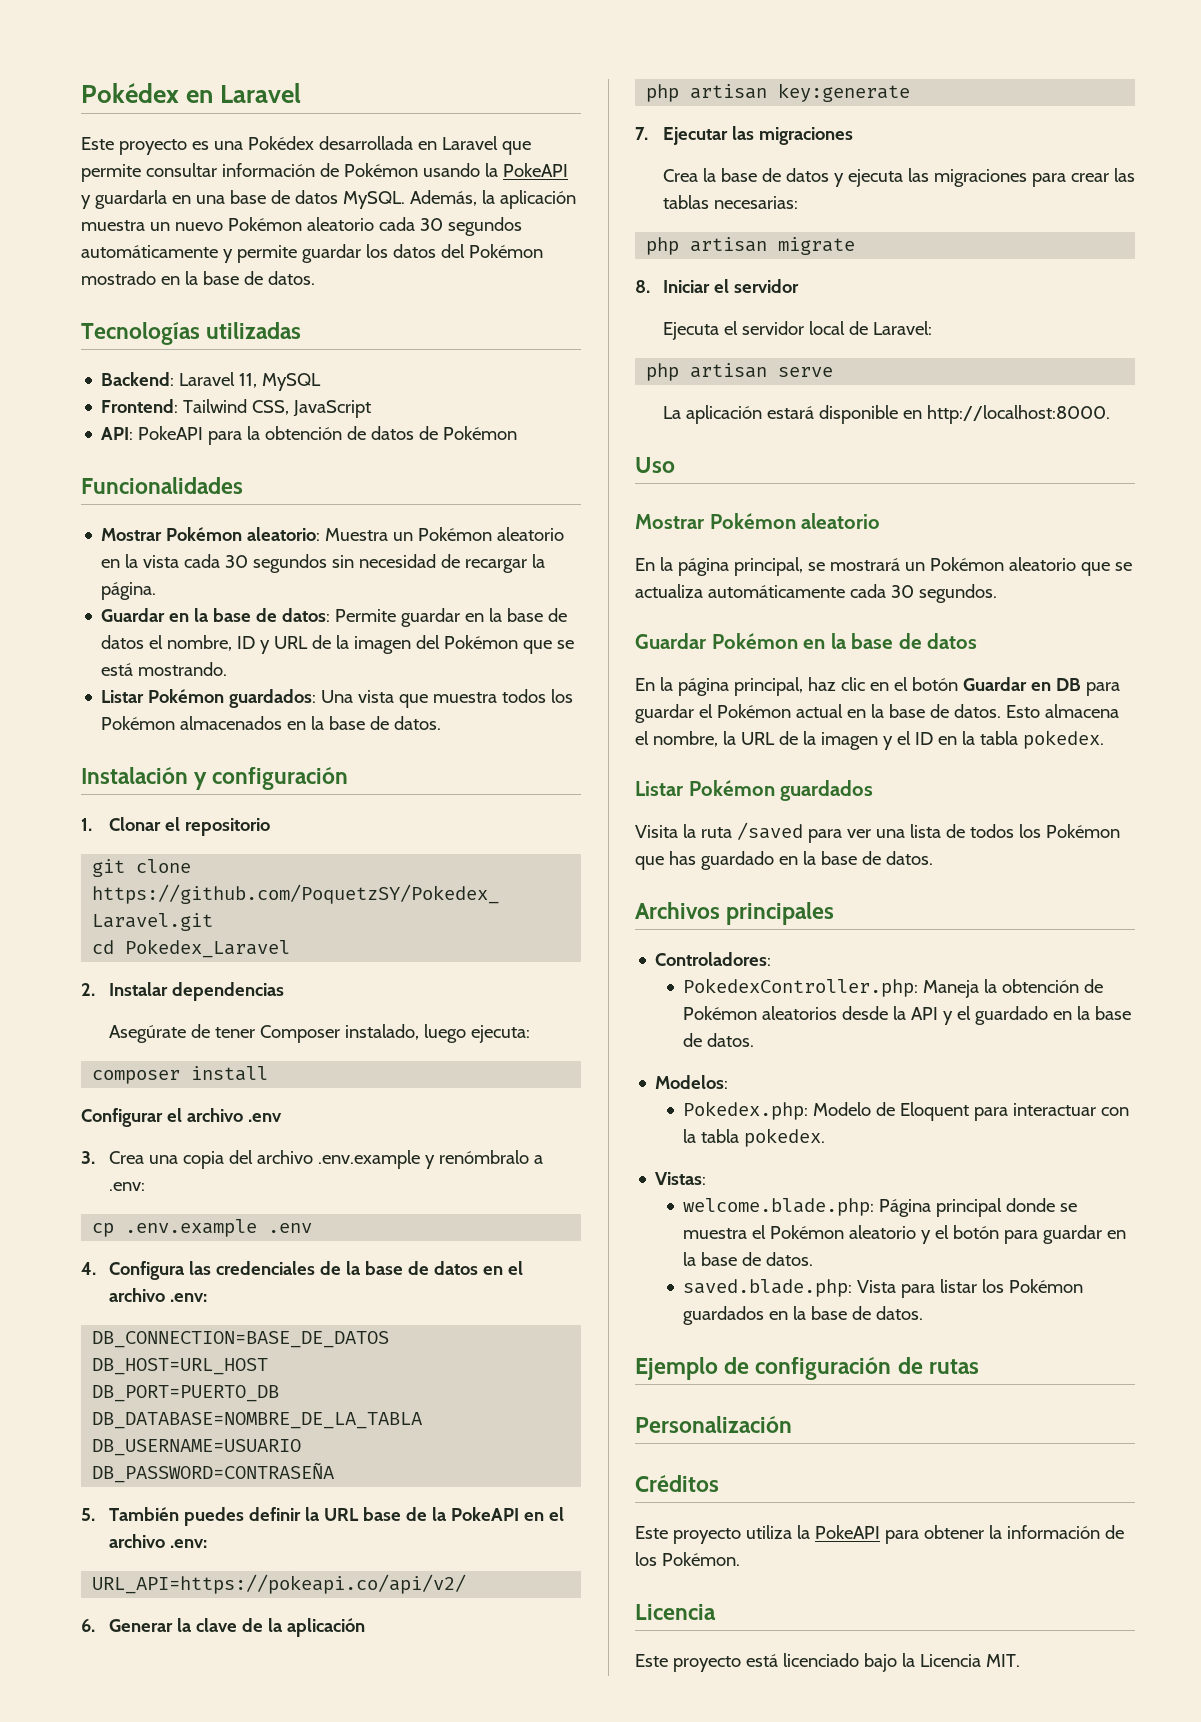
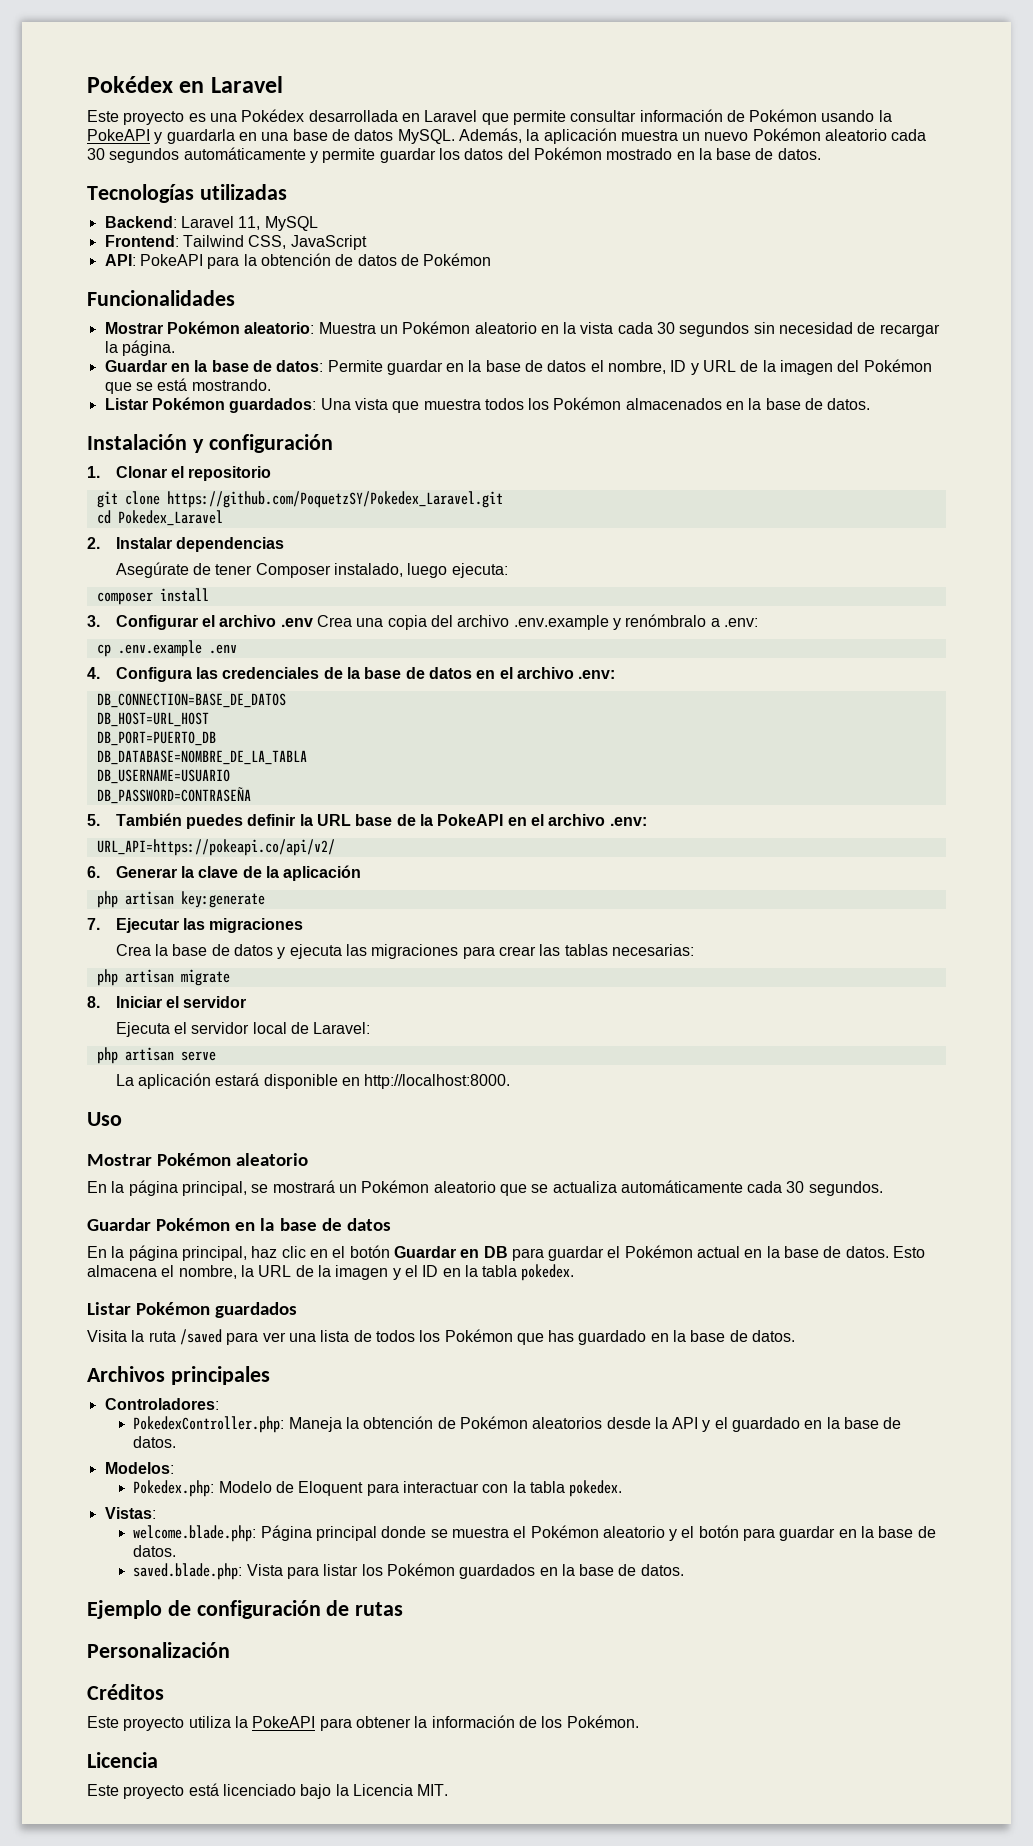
- Configurar el archivo .env
- 3. Crea una copia del archivo .env.example y renómbralo a .env:
+ 3. Configurar el archivo .env Crea una copia del archivo .env.example y renómbralo a .env:

